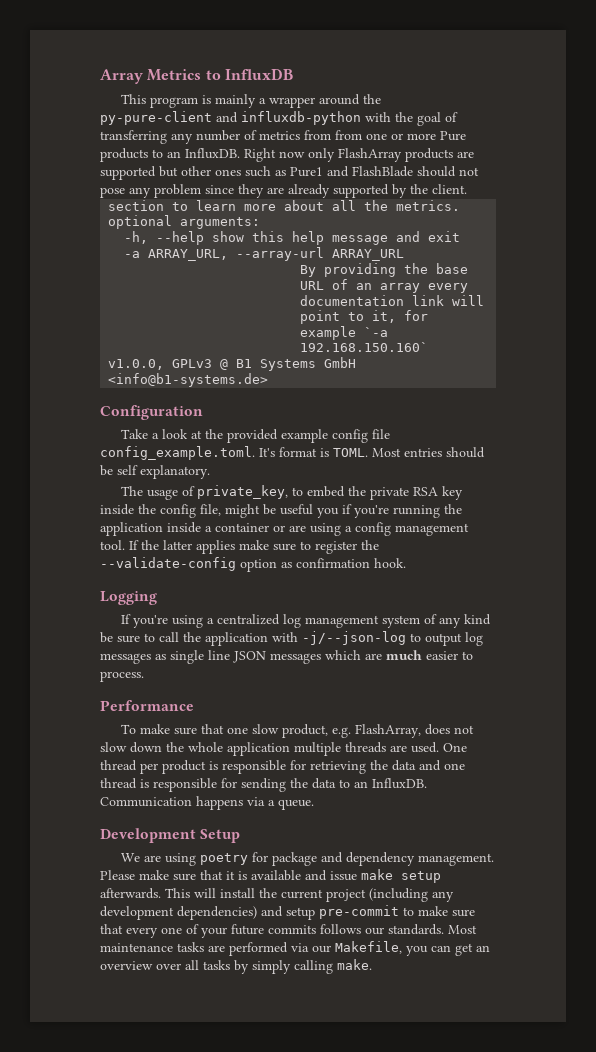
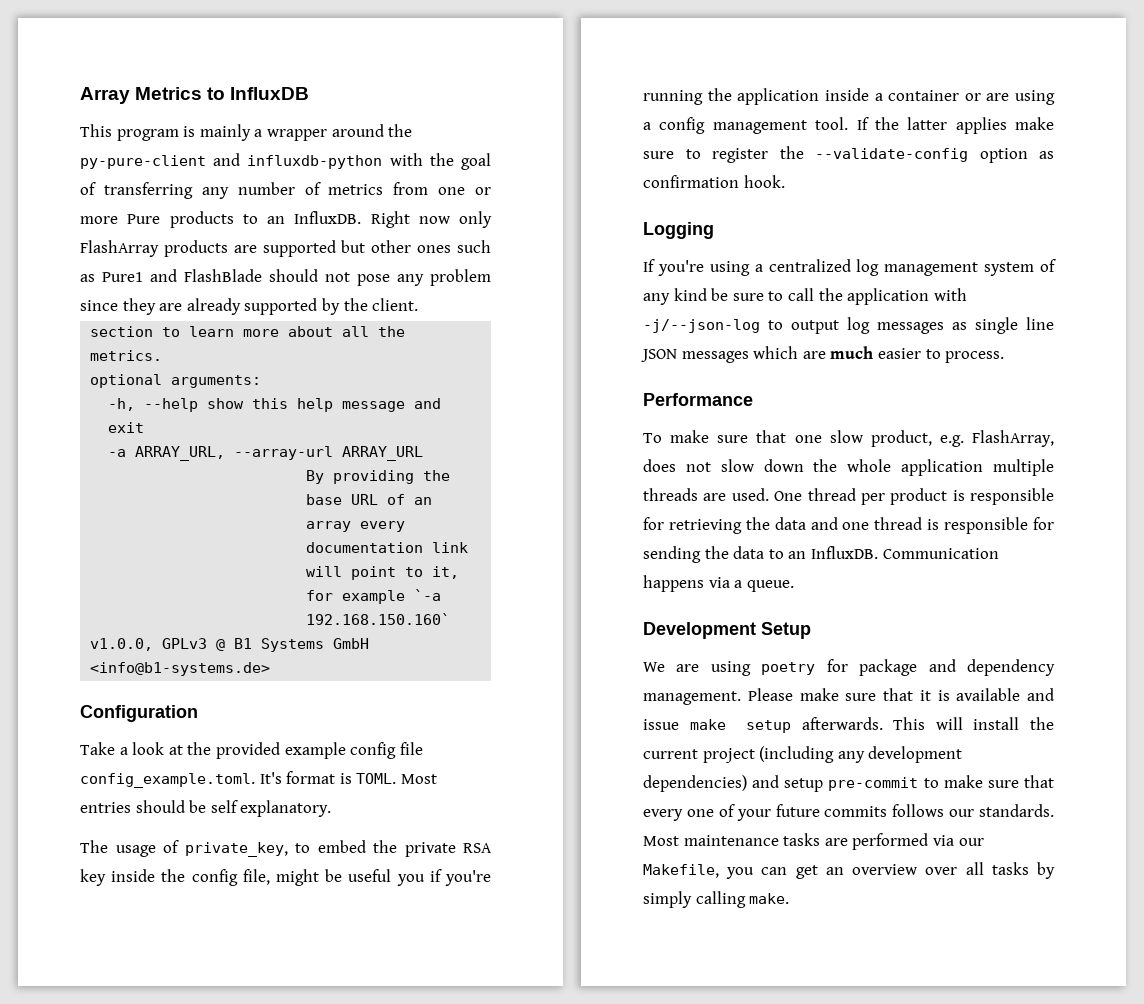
- This program is mainly a wrapper around the py-pure-client and influxdb-python with the goal of transferring any number of metrics from from one or more Pure products to an InfluxDB.
+ This program is mainly a wrapper around the py-pure-client and influxdb-python with the goal of transferring any number of metrics from one or more Pure products to an InfluxDB.

